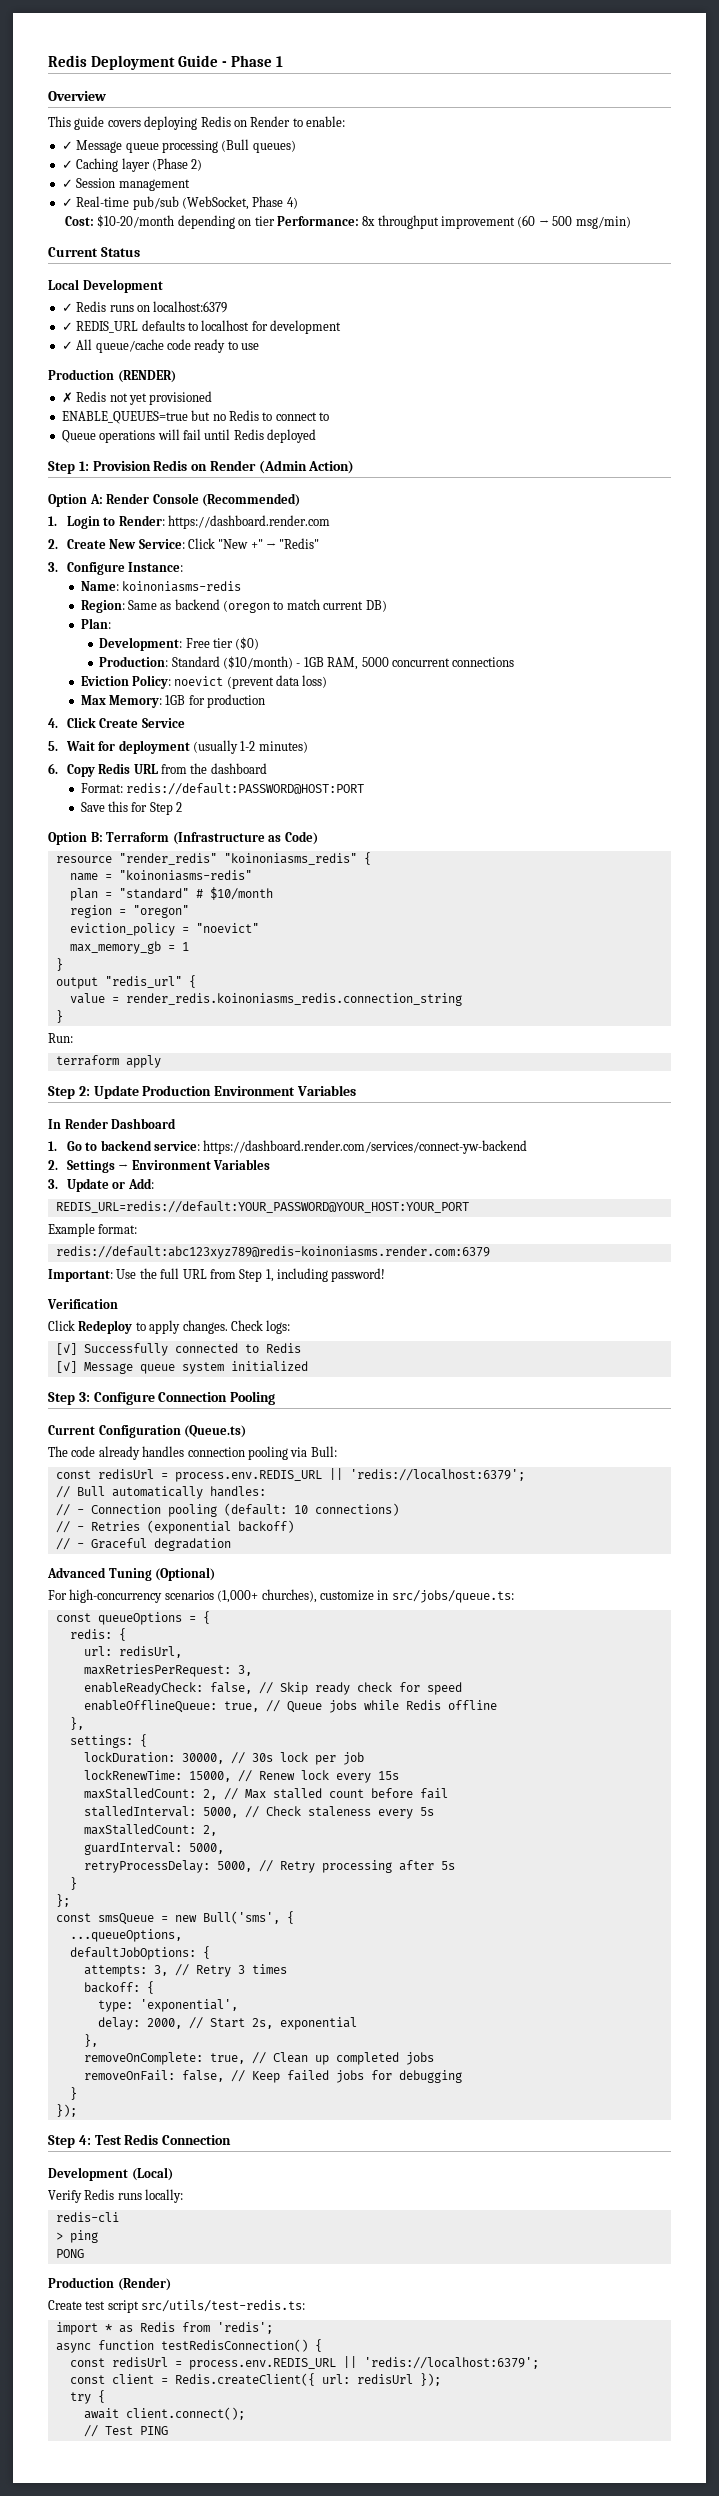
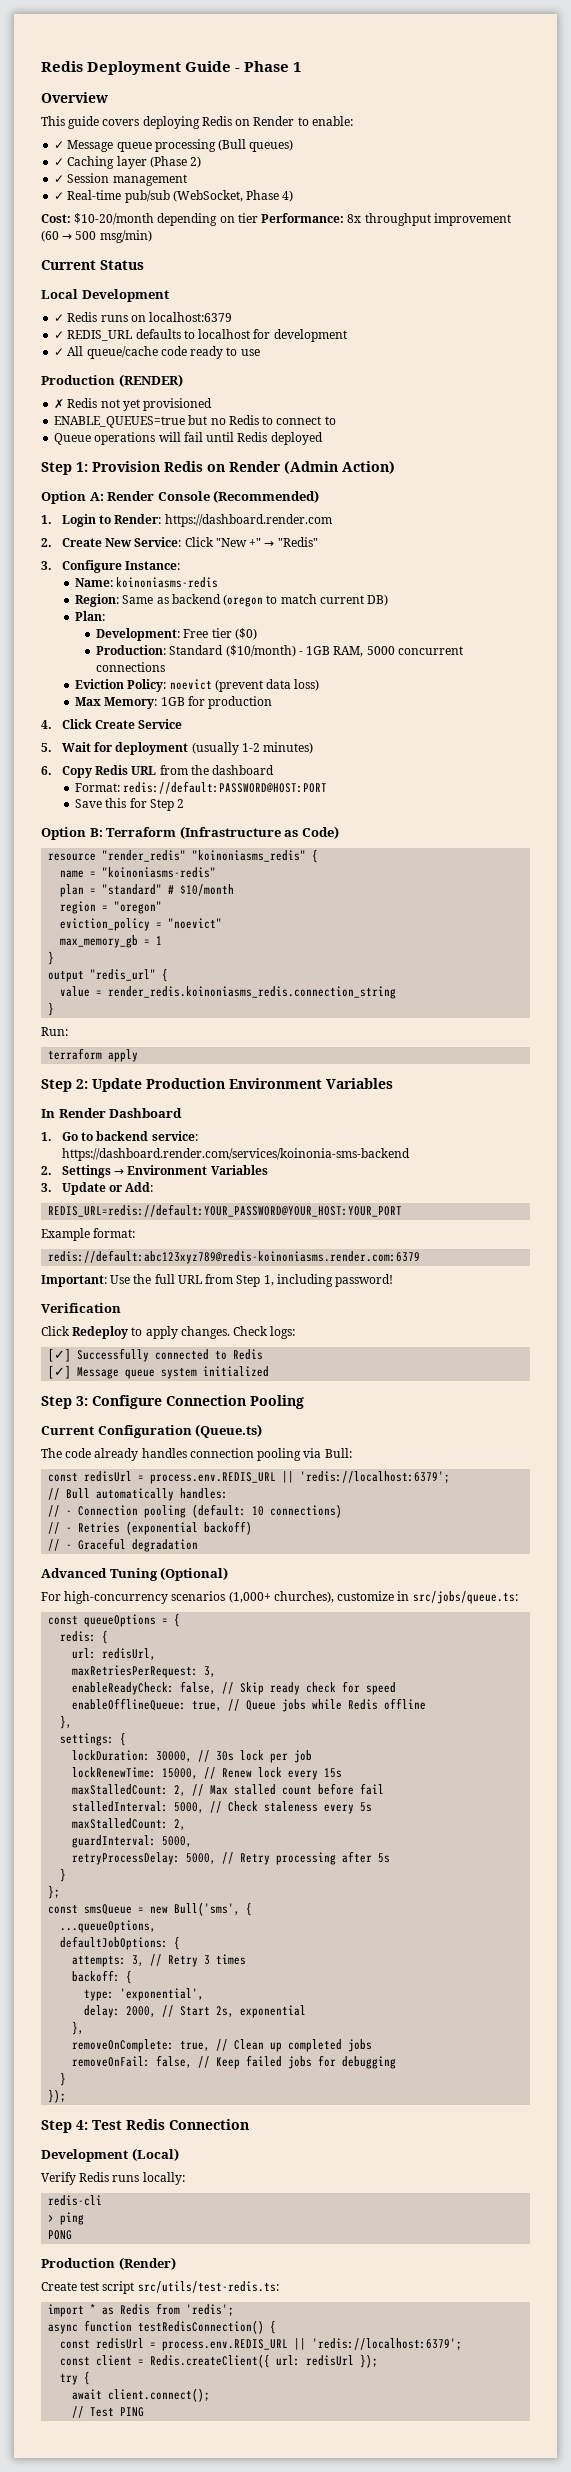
- 1. Go to backend service: https://dashboard.render.com/services/connect-yw-backend
+ 1. Go to backend service: https://dashboard.render.com/services/koinonia-sms-backend

